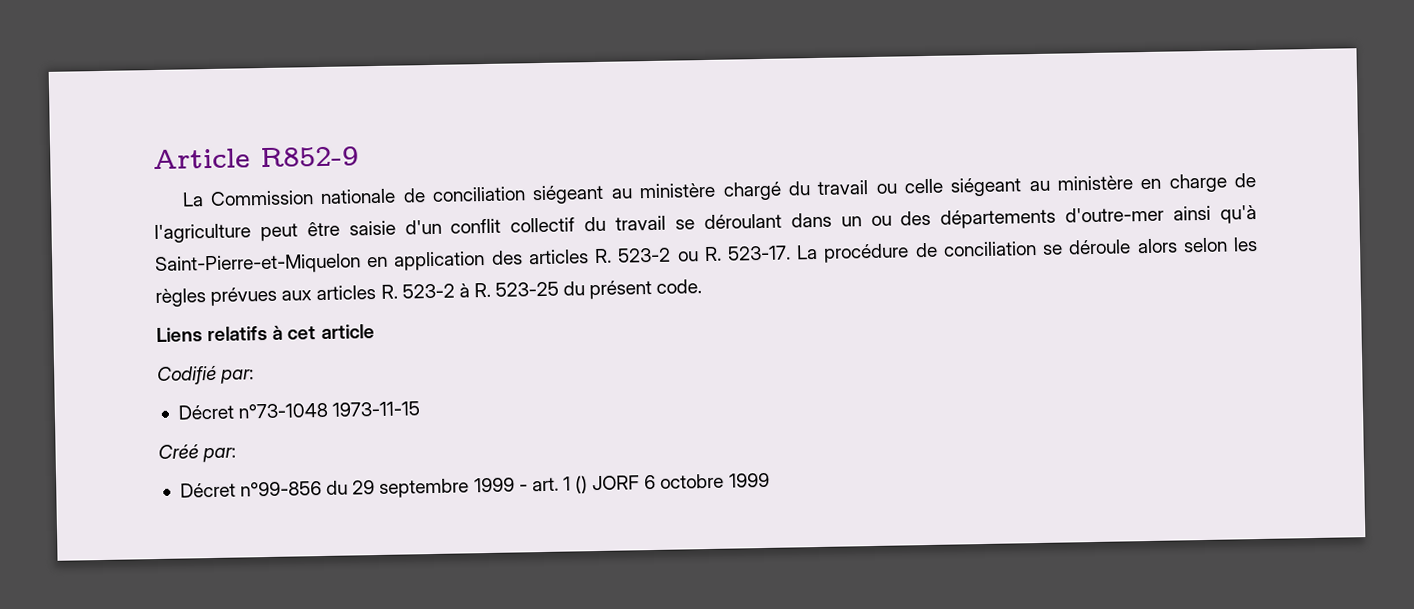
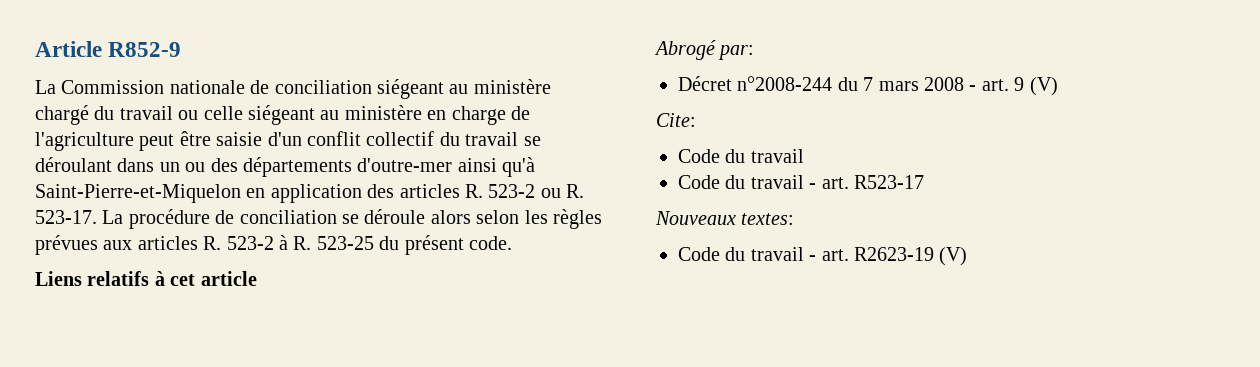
- Codifié par:
- Décret n°73-1048 1973-11-15
- Créé par:
- Décret n°99-856 du 29 septembre 1999 - art. 1 () JORF 6 octobre 1999
+ Abrogé par:
+ Décret n°2008-244 du 7 mars 2008 - art. 9 (V)
+ Cite:
+ Code du travail
+ Code du travail - art. R523-17
+ Nouveaux textes:
+ Code du travail - art. R2623-19 (V)

